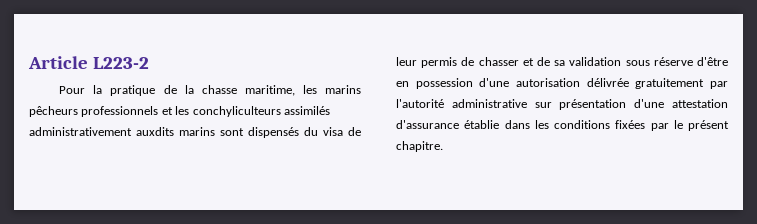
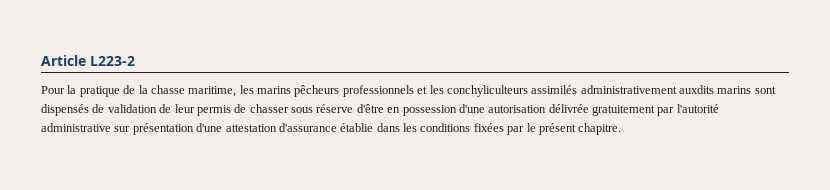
- Pour la pratique de la chasse maritime, les marins pêcheurs professionnels et les conchyliculteurs assimilés administrativement auxdits marins sont dispensés du visa de leur permis de chasser et de sa validation sous réserve d'être en possession d'une autorisation délivrée gratuitement par l'autorité administrative sur présentation d'une attestation d'assurance établie dans les conditions fixées par le présent chapitre.
+ Pour la pratique de la chasse maritime, les marins pêcheurs professionnels et les conchyliculteurs assimilés administrativement auxdits marins sont dispensés de validation de leur permis de chasser sous réserve d'être en possession d'une autorisation délivrée gratuitement par l'autorité administrative sur présentation d'une attestation d'assurance établie dans les conditions fixées par le présent chapitre.

